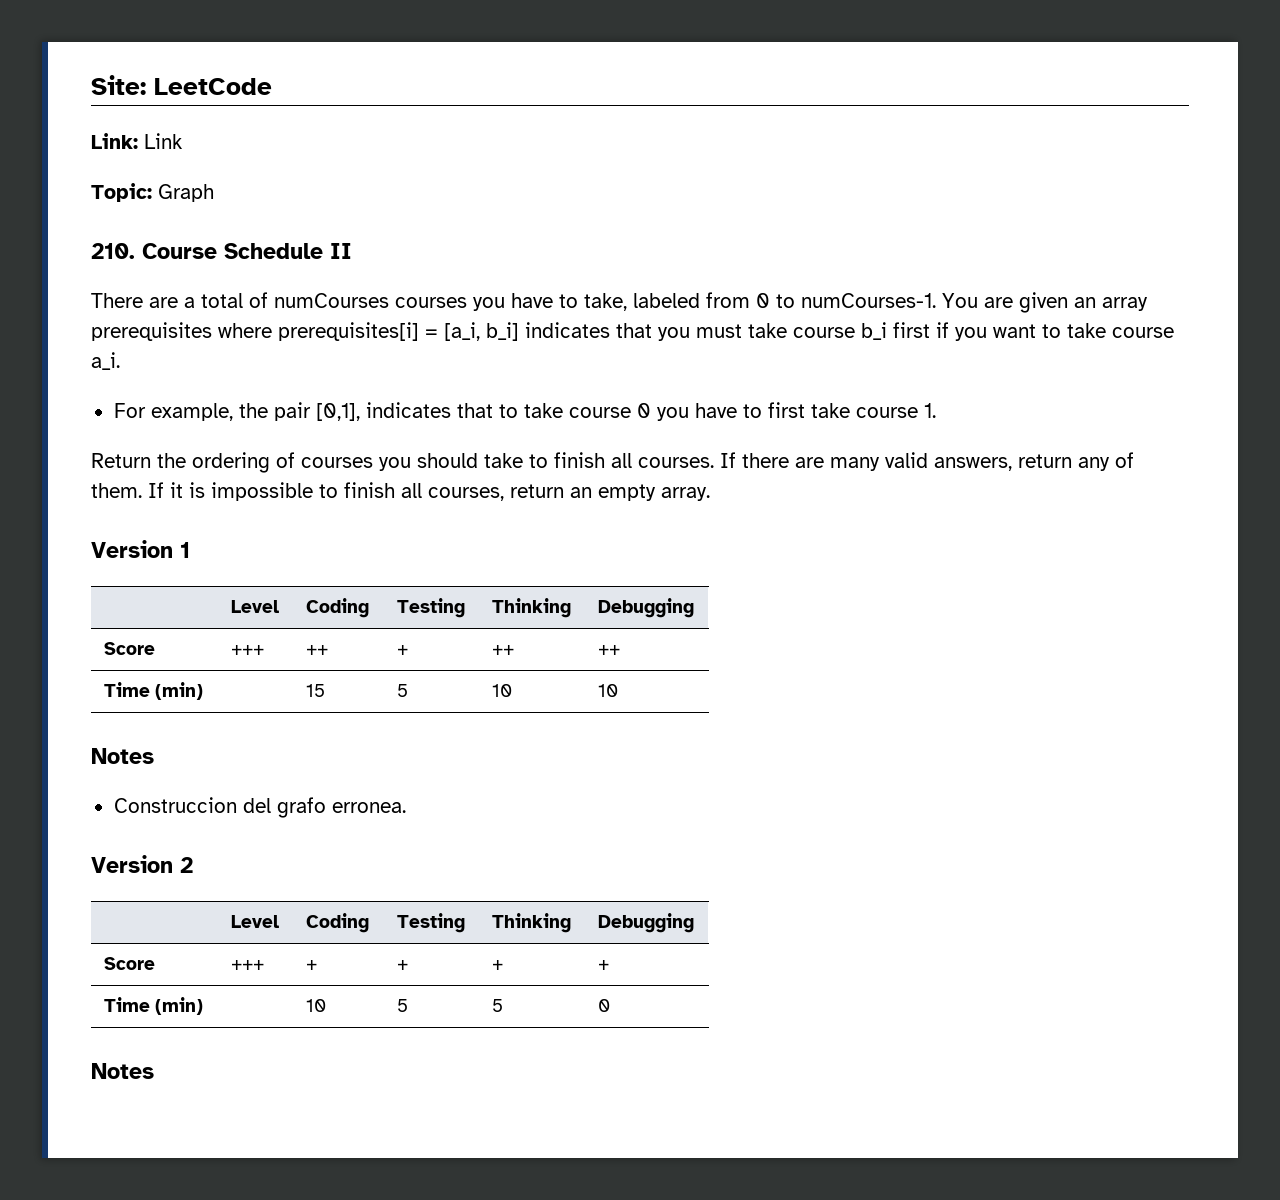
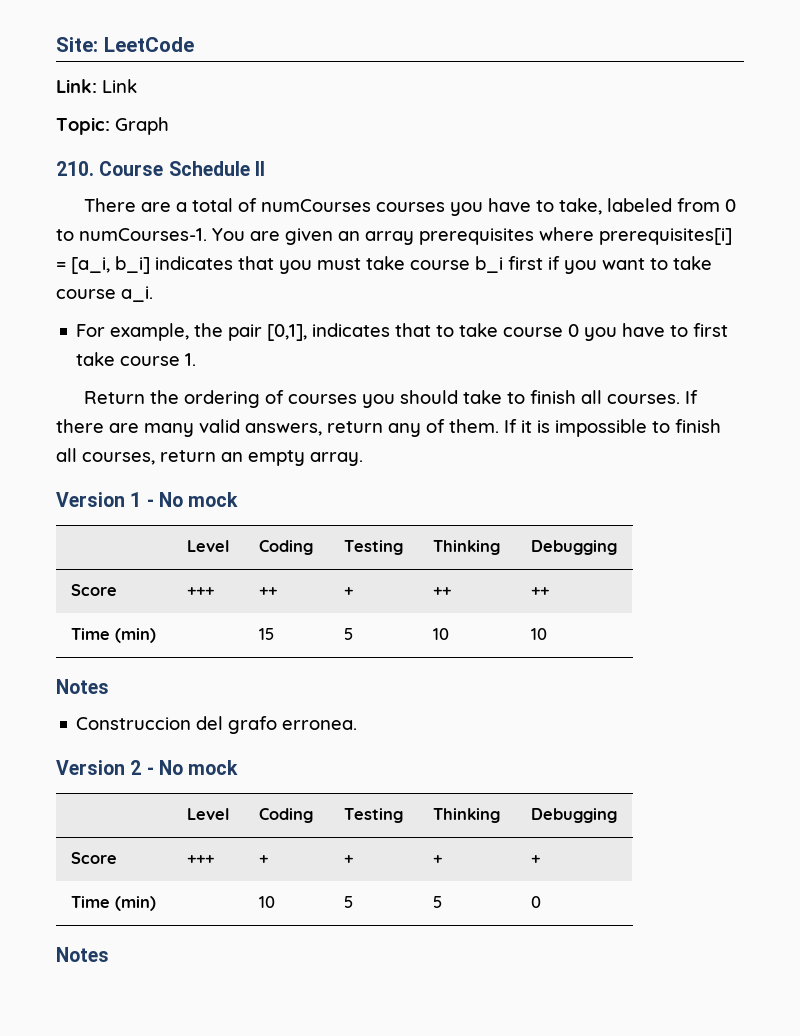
- Version 1
+ Version 1 - No mock
- Version 2
+ Version 2 - No mock

